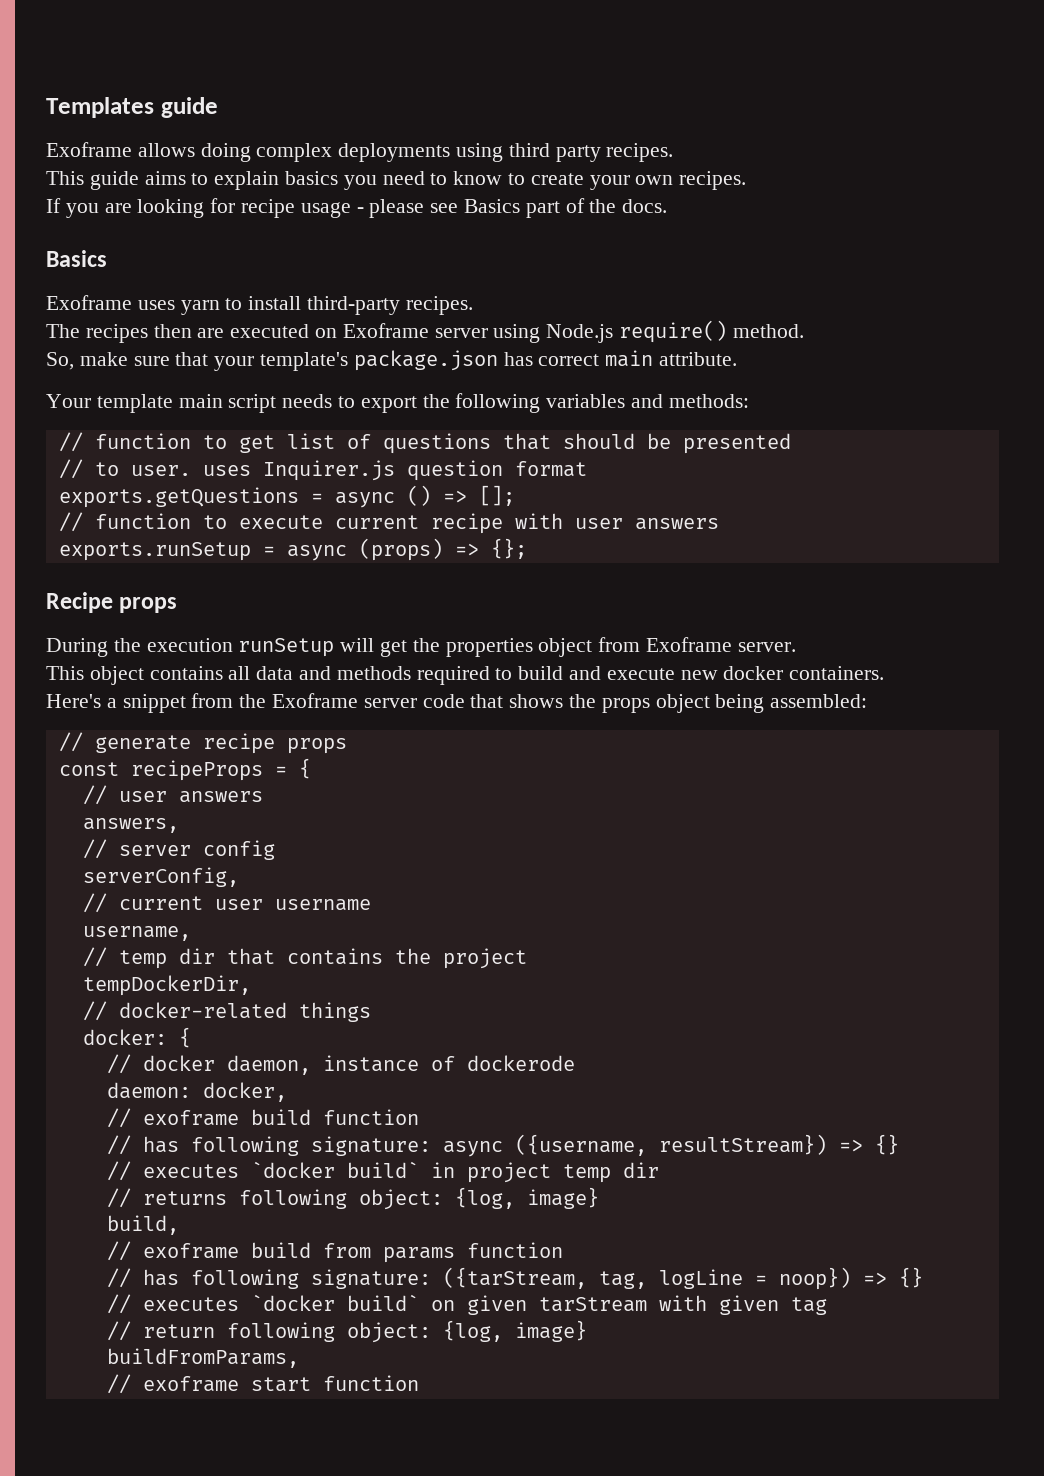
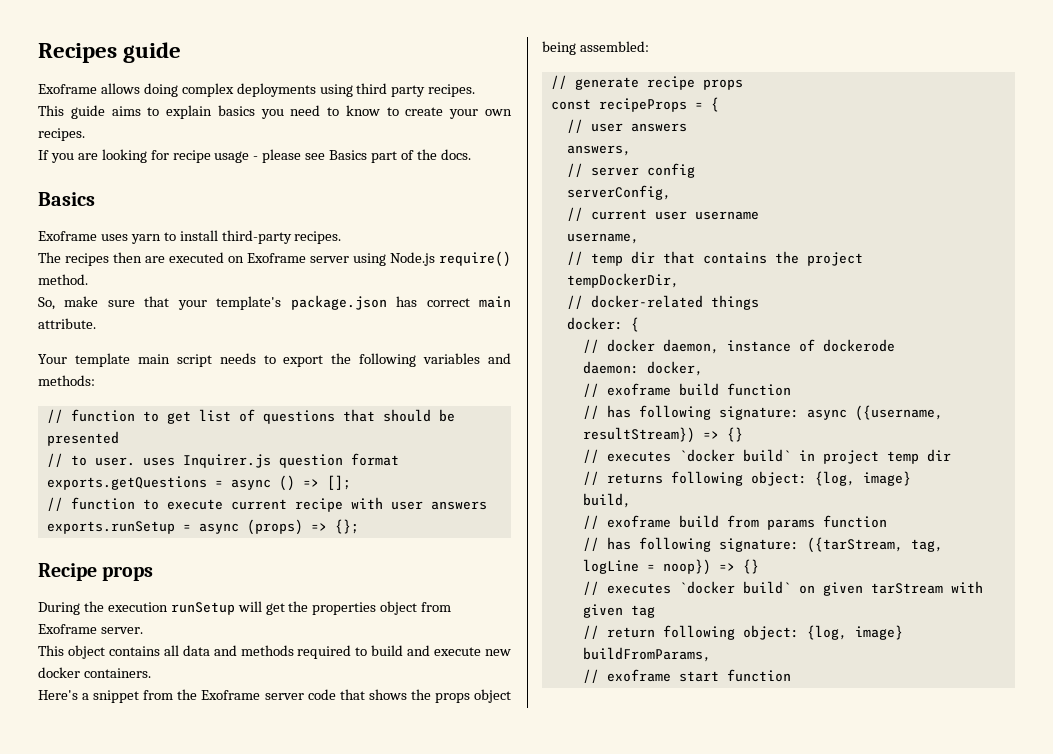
- Templates guide
+ Recipes guide

